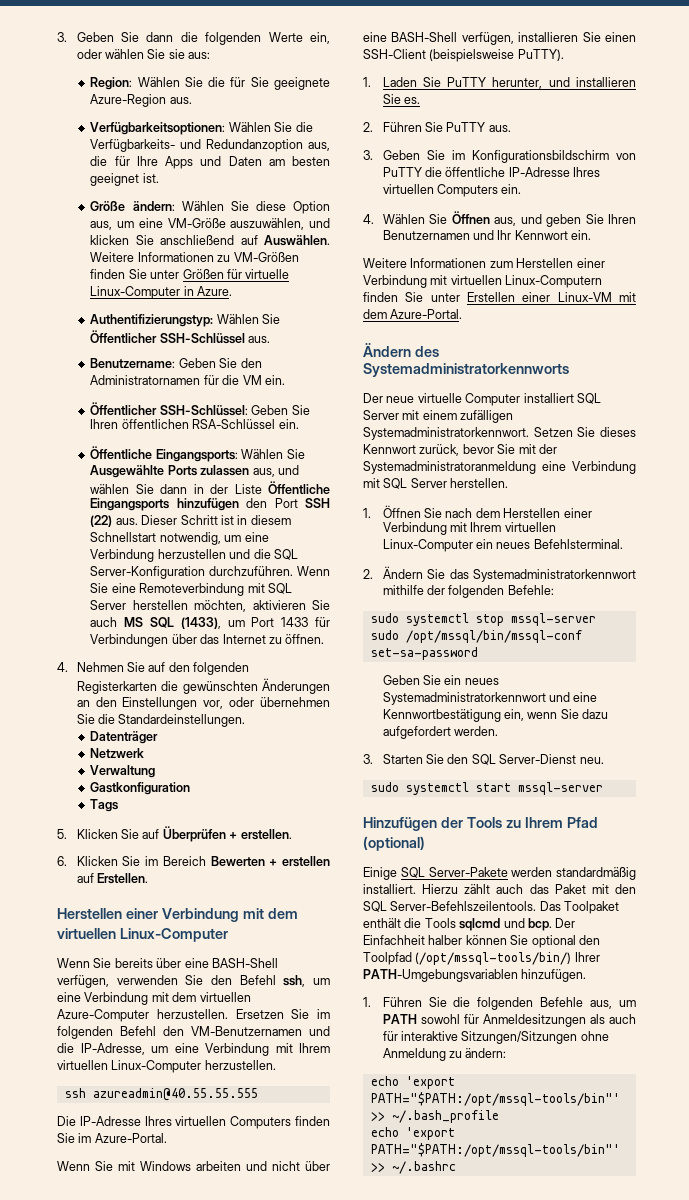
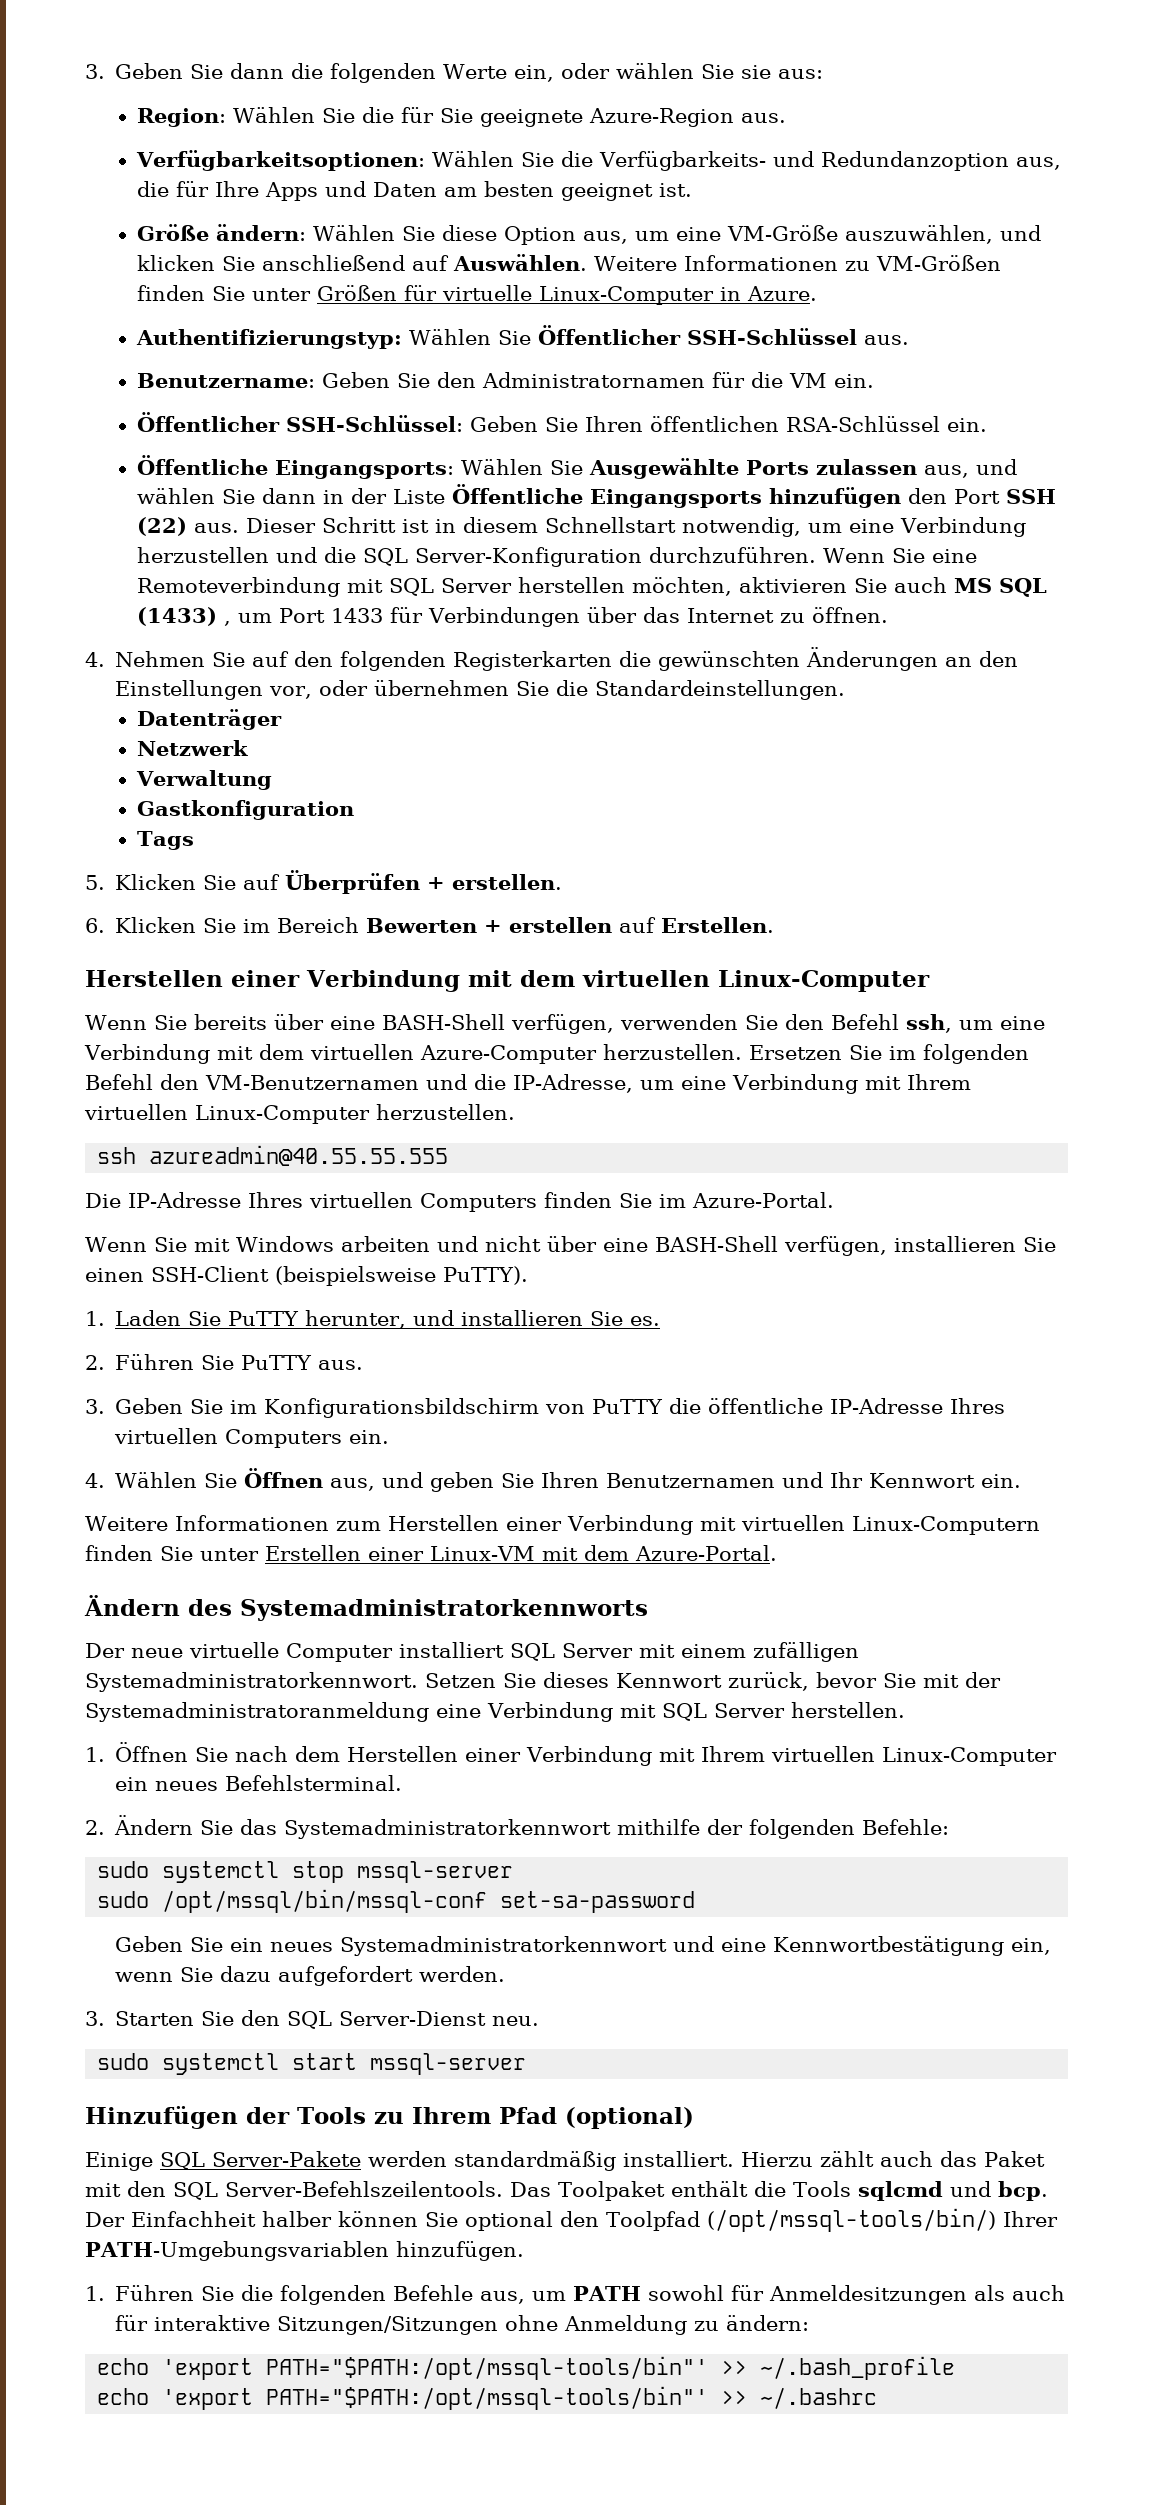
- Wenn Sie eine Remoteverbindung mit SQL Server herstellen möchten, aktivieren Sie auch MS SQL (1433), um Port 1433 für Verbindungen über das Internet zu öffnen.
+ Wenn Sie eine Remoteverbindung mit SQL Server herstellen möchten, aktivieren Sie auch MS SQL (1433) , um Port 1433 für Verbindungen über das Internet zu öffnen.

